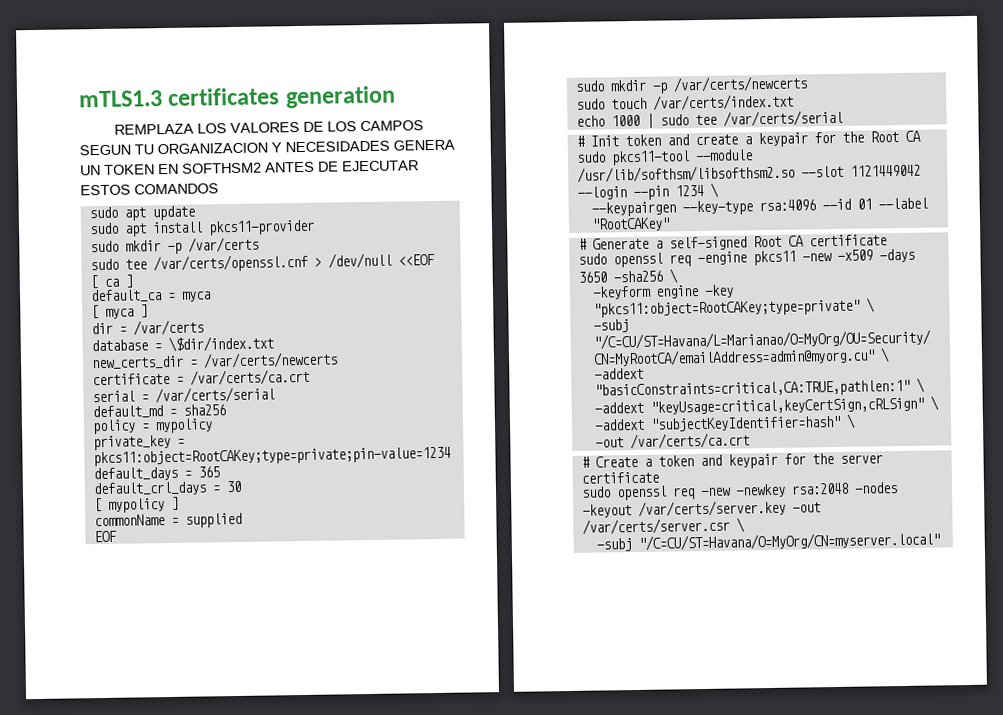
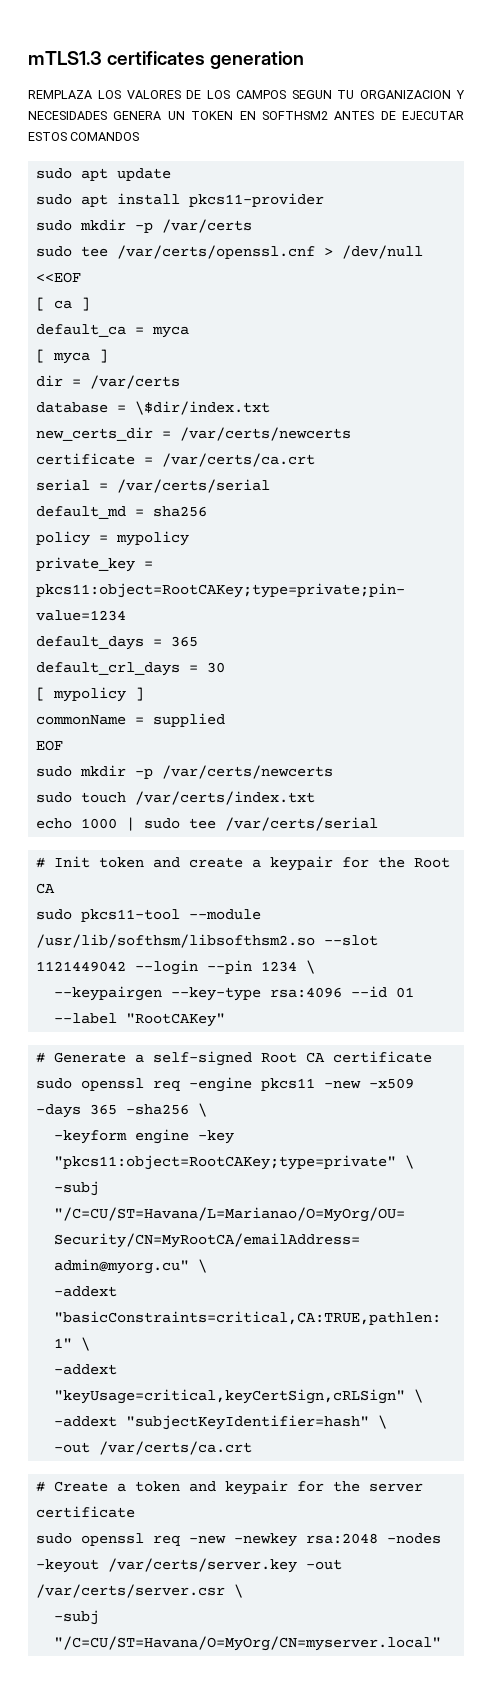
- sudo openssl req -engine pkcs11 -new -x509 -days 3650 -sha256 \
+ sudo openssl req -engine pkcs11 -new -x509 -days 365 -sha256 \

